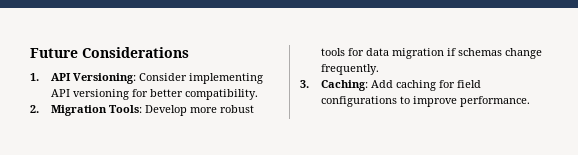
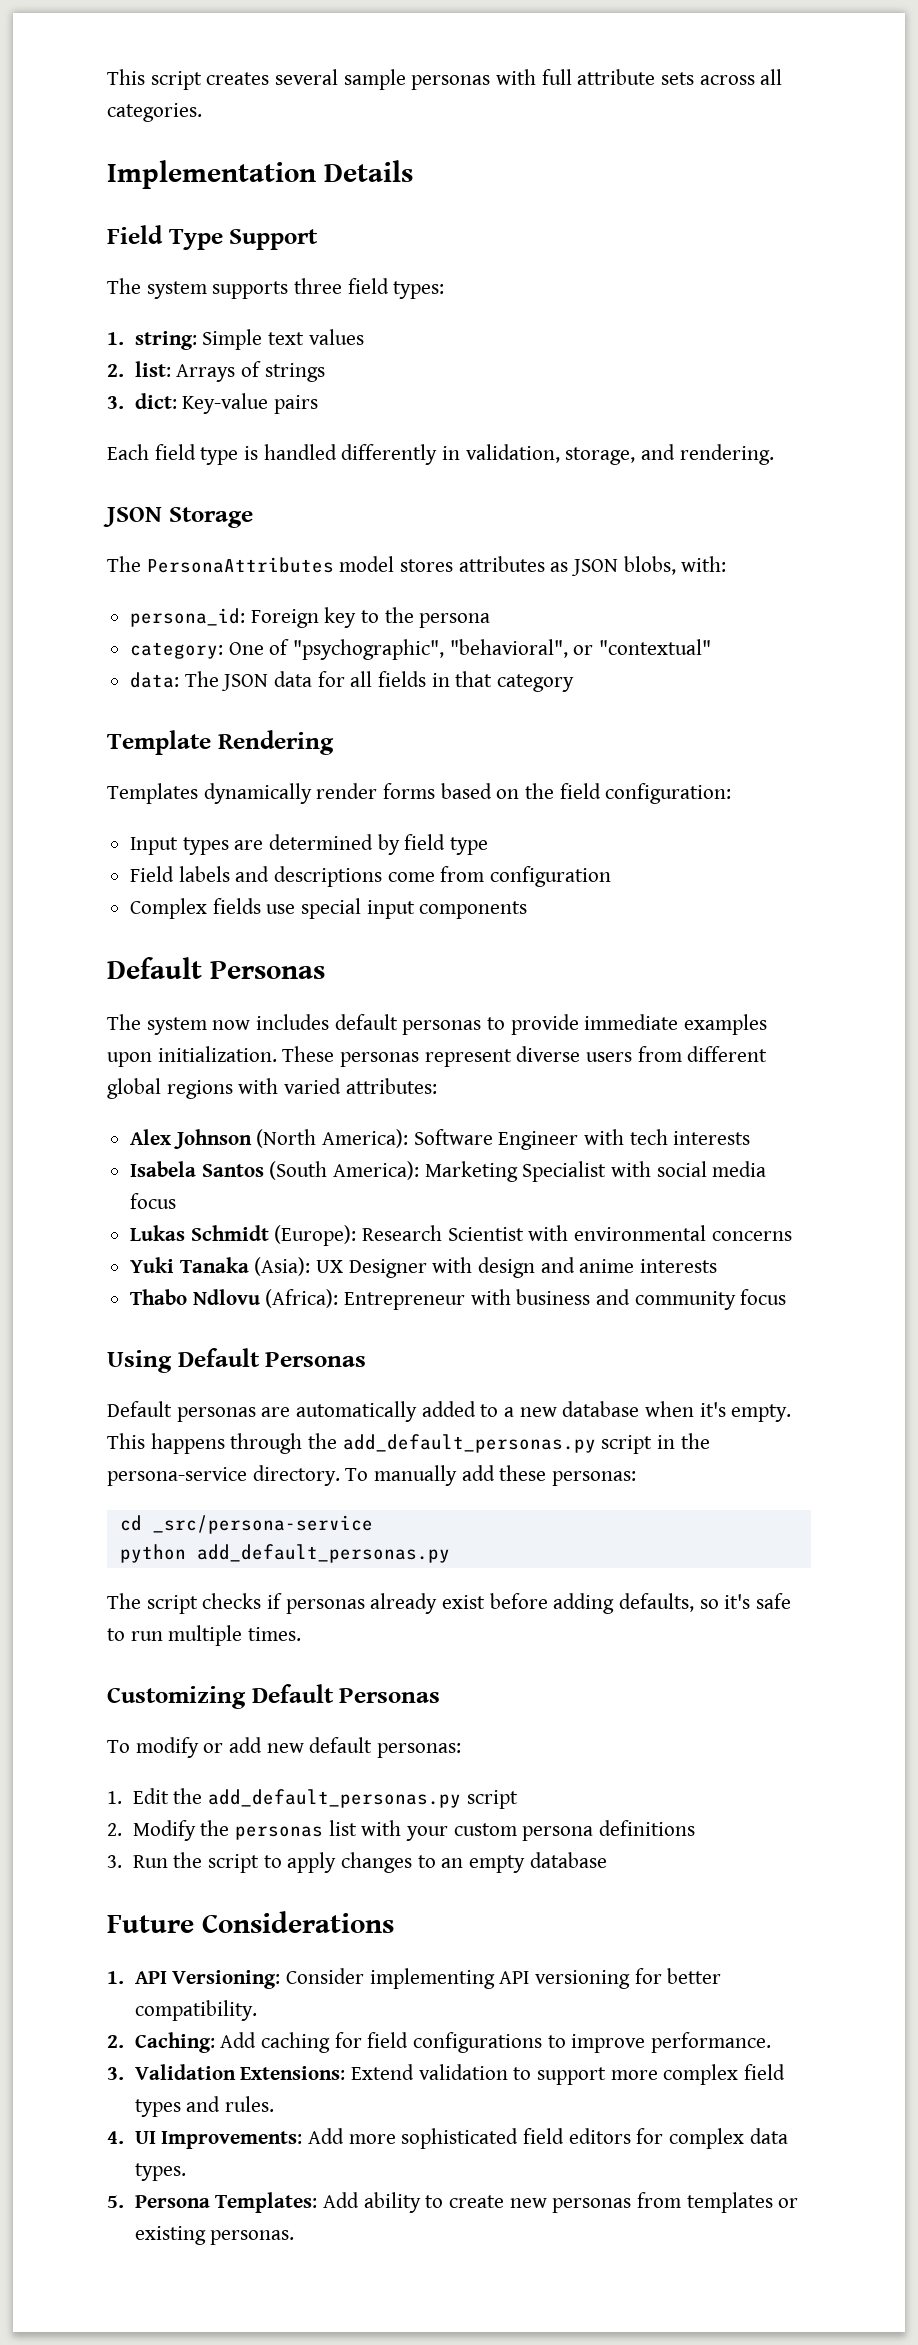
+ This script creates several sample personas with full attribute sets across all categories.
+ Implementation Details
+ Field Type Support
+ The system supports three field types:
+ 1. string: Simple text values
+ 2. list: Arrays of strings
+ 3. dict: Key-value pairs
+ Each field type is handled differently in validation, storage, and rendering.
+ JSON Storage
+ The PersonaAttributes model stores attributes as JSON blobs, with:
+ persona_id: Foreign key to the persona
+ category: One of "psychographic", "behavioral", or "contextual"
+ data: The JSON data for all fields in that category
+ Template Rendering
+ Templates dynamically render forms based on the field configuration:
+ Input types are determined by field type
+ Field labels and descriptions come from configuration
+ Complex fields use special input components
+ Default Personas
+ The system now includes default personas to provide immediate examples upon initialization. These personas represent diverse users from different global regions with varied attributes:
+ Alex Johnson (North America): Software Engineer with tech interests
+ Isabela Santos (South America): Marketing Specialist with social media focus
+ Lukas Schmidt (Europe): Research Scientist with environmental concerns
+ Yuki Tanaka (Asia): UX Designer with design and anime interests
+ Thabo Ndlovu (Africa): Entrepreneur with business and community focus
+ Using Default Personas
+ Default personas are automatically added to a new database when it's empty. This happens through the add_default_personas.py script in the persona-service directory. To manually add these personas:
+ cd _src/persona-service
+ python add_default_personas.py
+ The script checks if personas already exist before adding defaults, so it's safe to run multiple times.
+ Customizing Default Personas
+ To modify or add new default personas:
+ 1. Edit the add_default_personas.py script
+ 2. Modify the personas list with your custom persona definitions
+ 3. Run the script to apply changes to an empty database
- 2. Migration Tools: Develop more robust tools for data migration if schemas change frequently.
- 3. Caching: Add caching for field configurations to improve performance.
+ 2. Caching: Add caching for field configurations to improve performance.
+ 3. Validation Extensions: Extend validation to support more complex field types and rules.
+ 4. UI Improvements: Add more sophisticated field editors for complex data types.
+ 5. Persona Templates: Add ability to create new personas from templates or existing personas.

